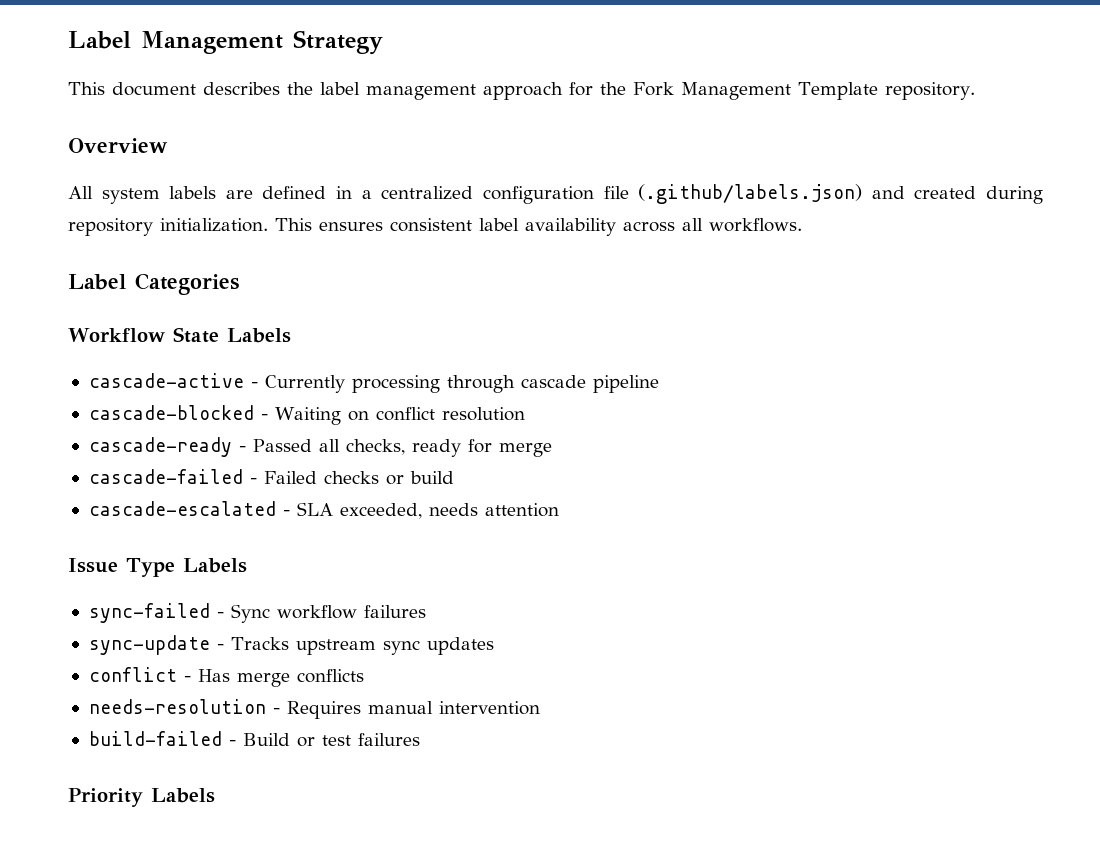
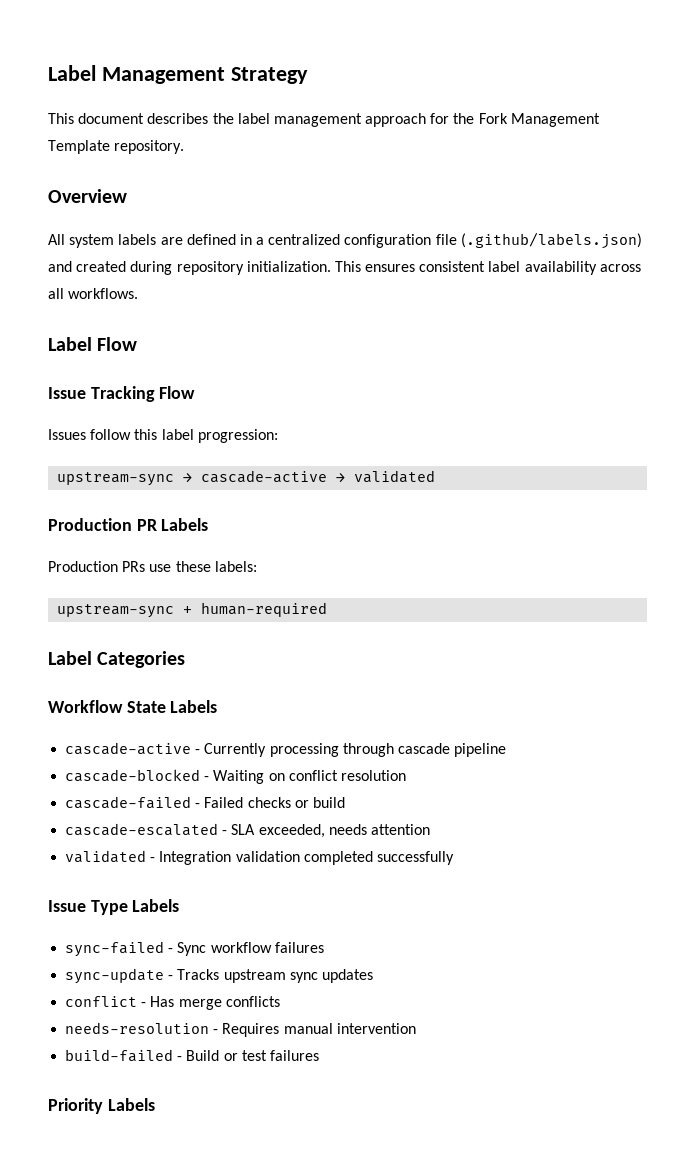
+ Label Flow
+ Issue Tracking Flow
+ Issues follow this label progression:
+ upstream-sync → cascade-active → validated
+ Production PR Labels
+ Production PRs use these labels:
+ upstream-sync + human-required
- cascade-ready - Passed all checks, ready for merge
+ validated - Integration validation completed successfully

